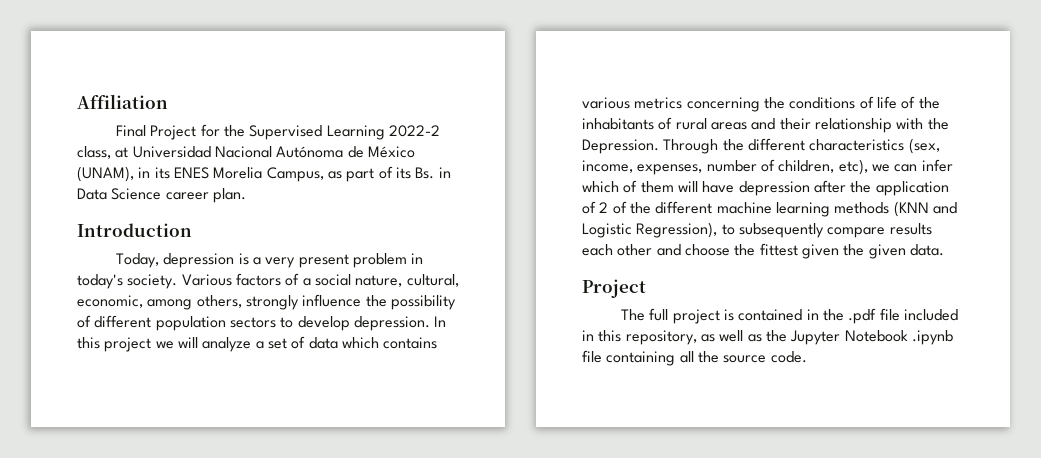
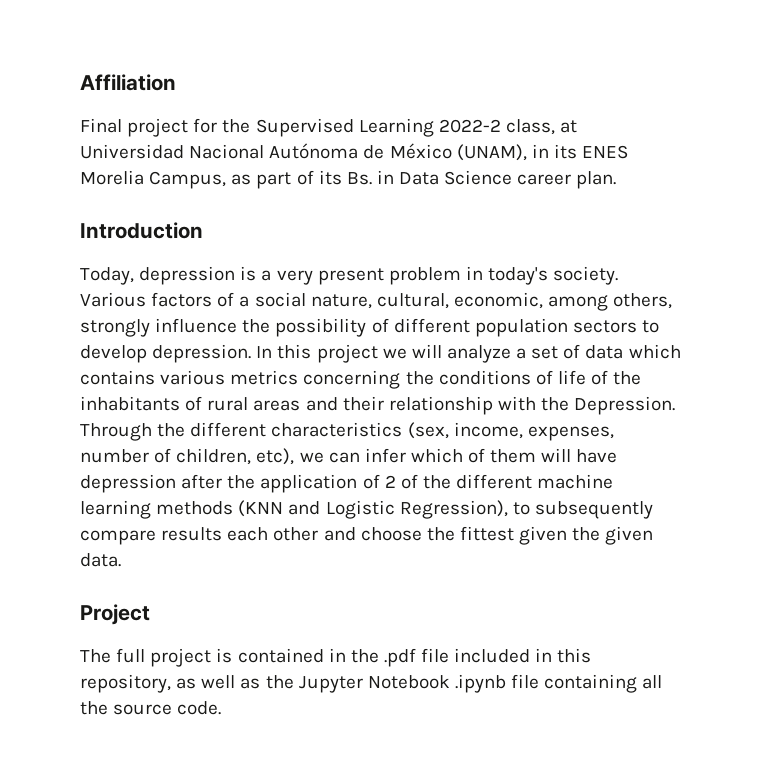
- Final Project for the Supervised Learning 2022-2 class, at Universidad Nacional Autónoma de México (UNAM), in its ENES Morelia Campus, as part of its Bs. in Data Science career plan.
+ Final project for the Supervised Learning 2022-2 class, at Universidad Nacional Autónoma de México (UNAM), in its ENES Morelia Campus, as part of its Bs. in Data Science career plan.

